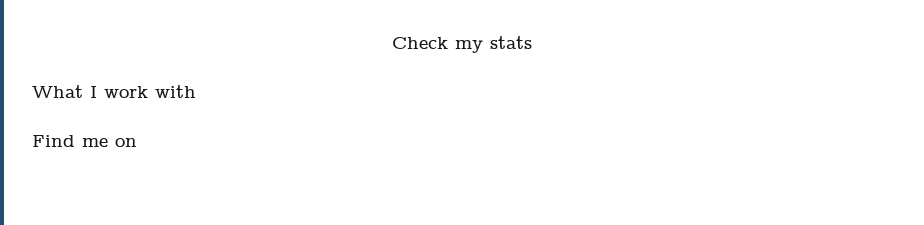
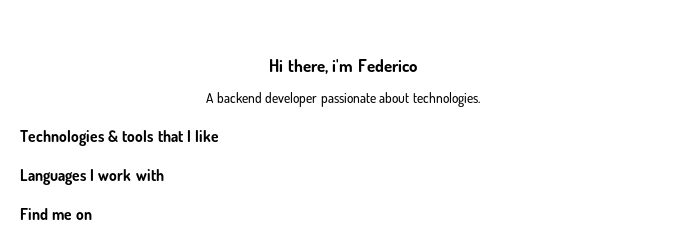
- Check my stats
- What I work with
+ Hi there, i'm Federico
+ A backend developer passionate about technologies.
+ Technologies & tools that I like
+ Languages I work with

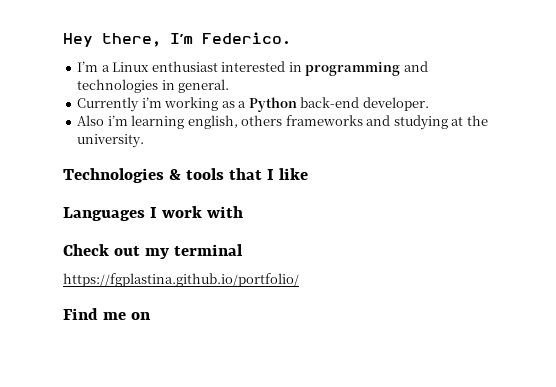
- Hi there, i'm Federico
- A backend developer passionate about technologies.
+ Hey there, I’m Federico.
+ I’m a Linux enthusiast interested in programming and technologies in general.
+ Currently i’m working as a Python back-end developer.
+ Also i’m learning english, others frameworks and studying at the university.
+ Check out my terminal
+ https://fgplastina.github.io/portfolio/

